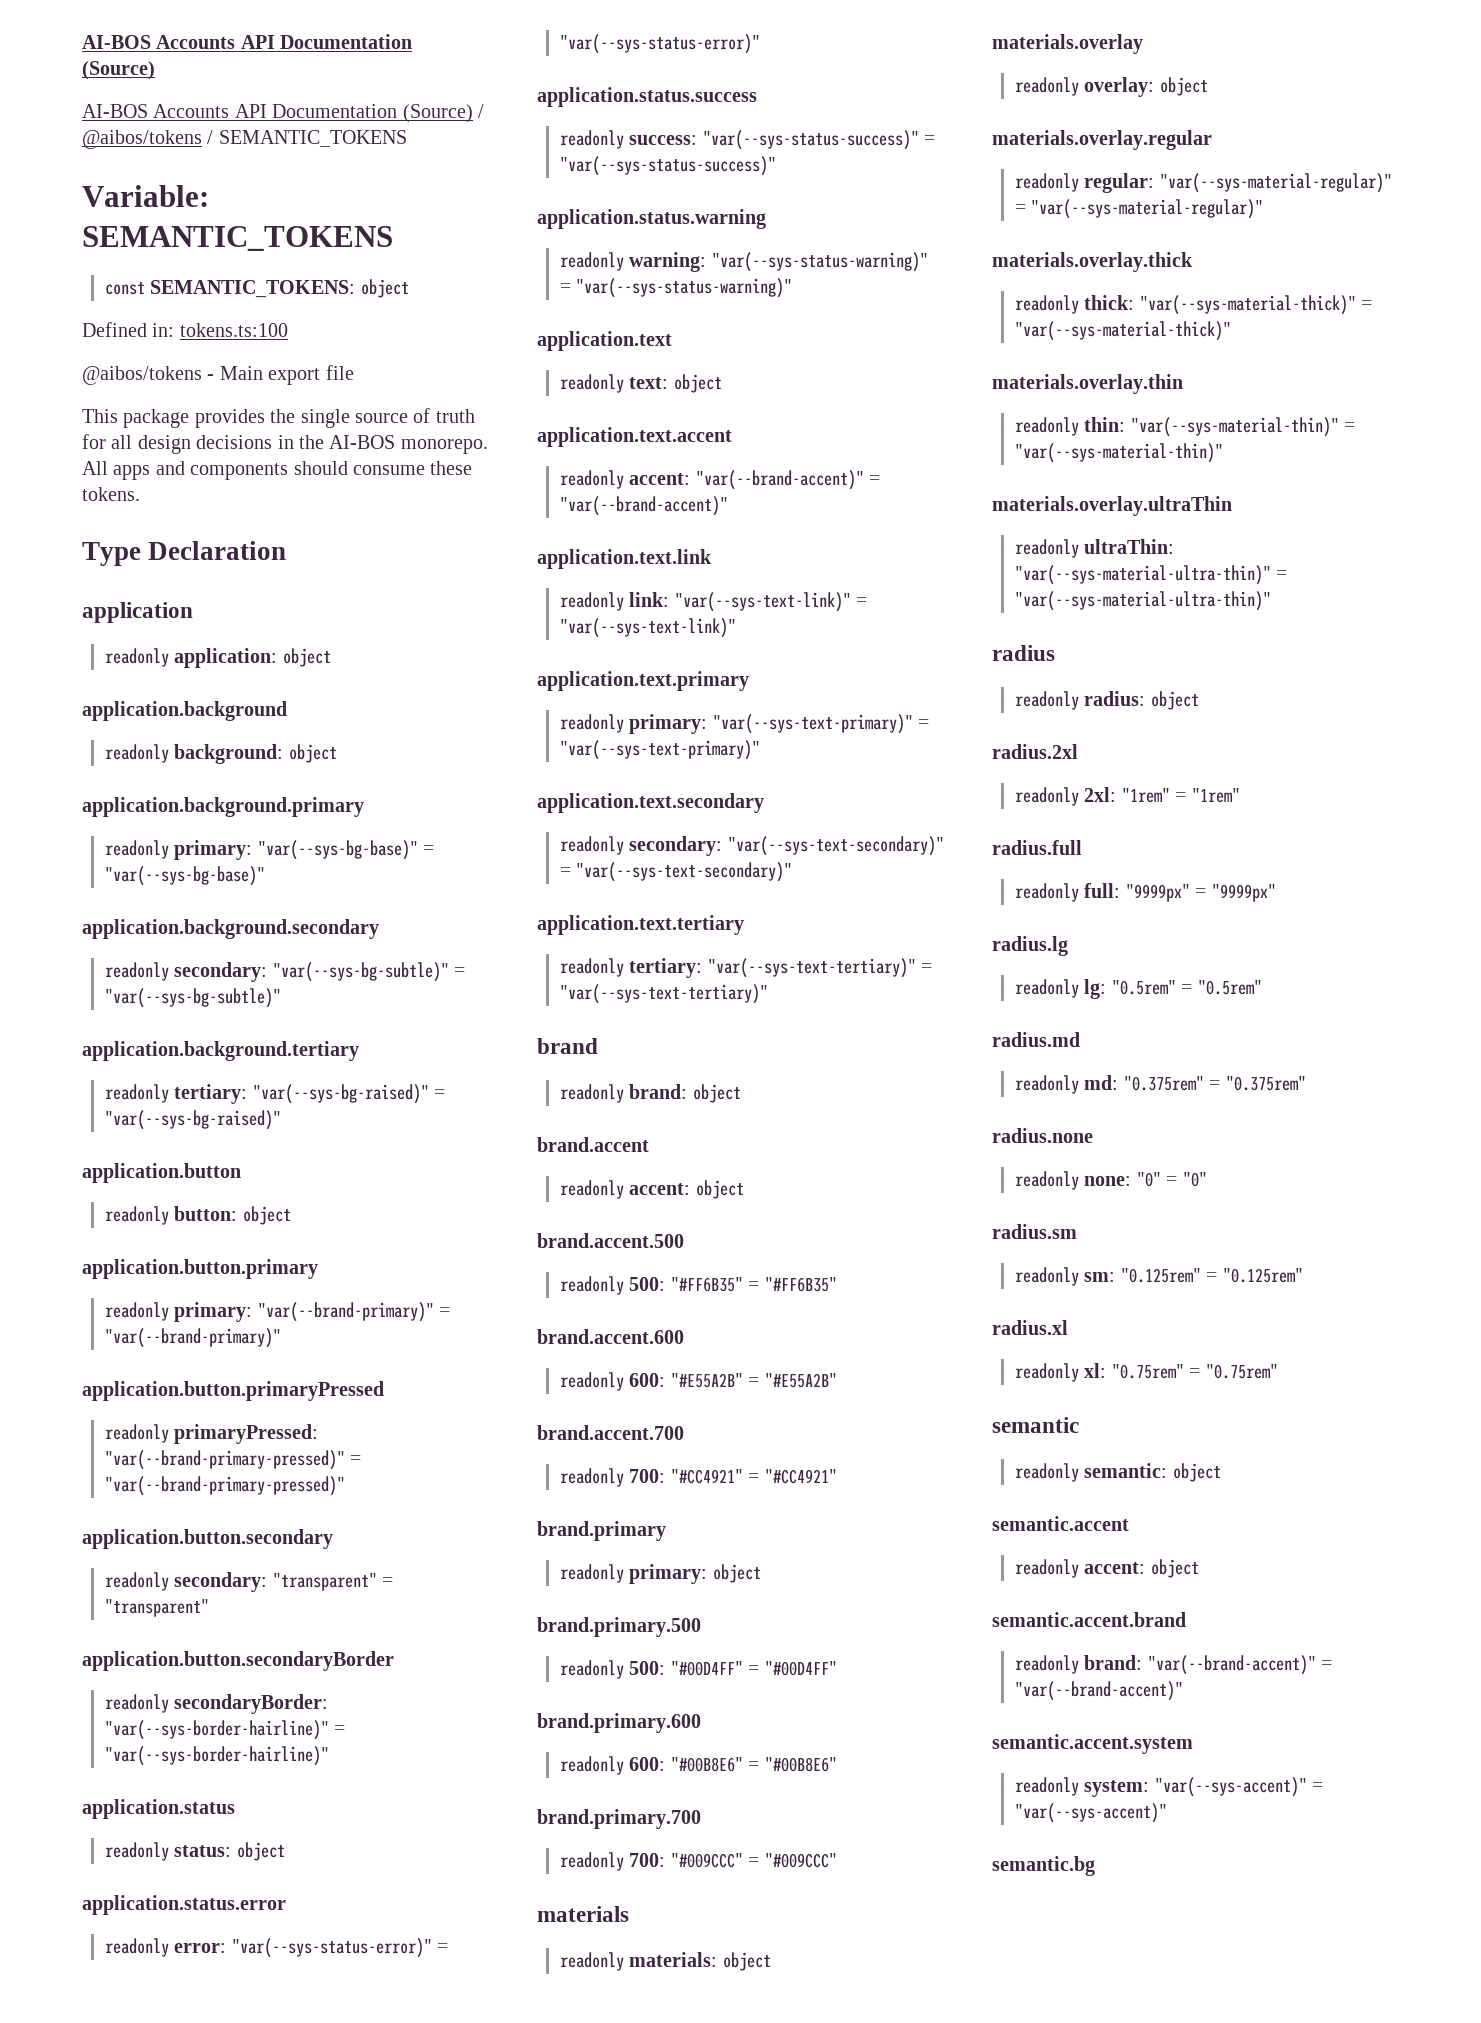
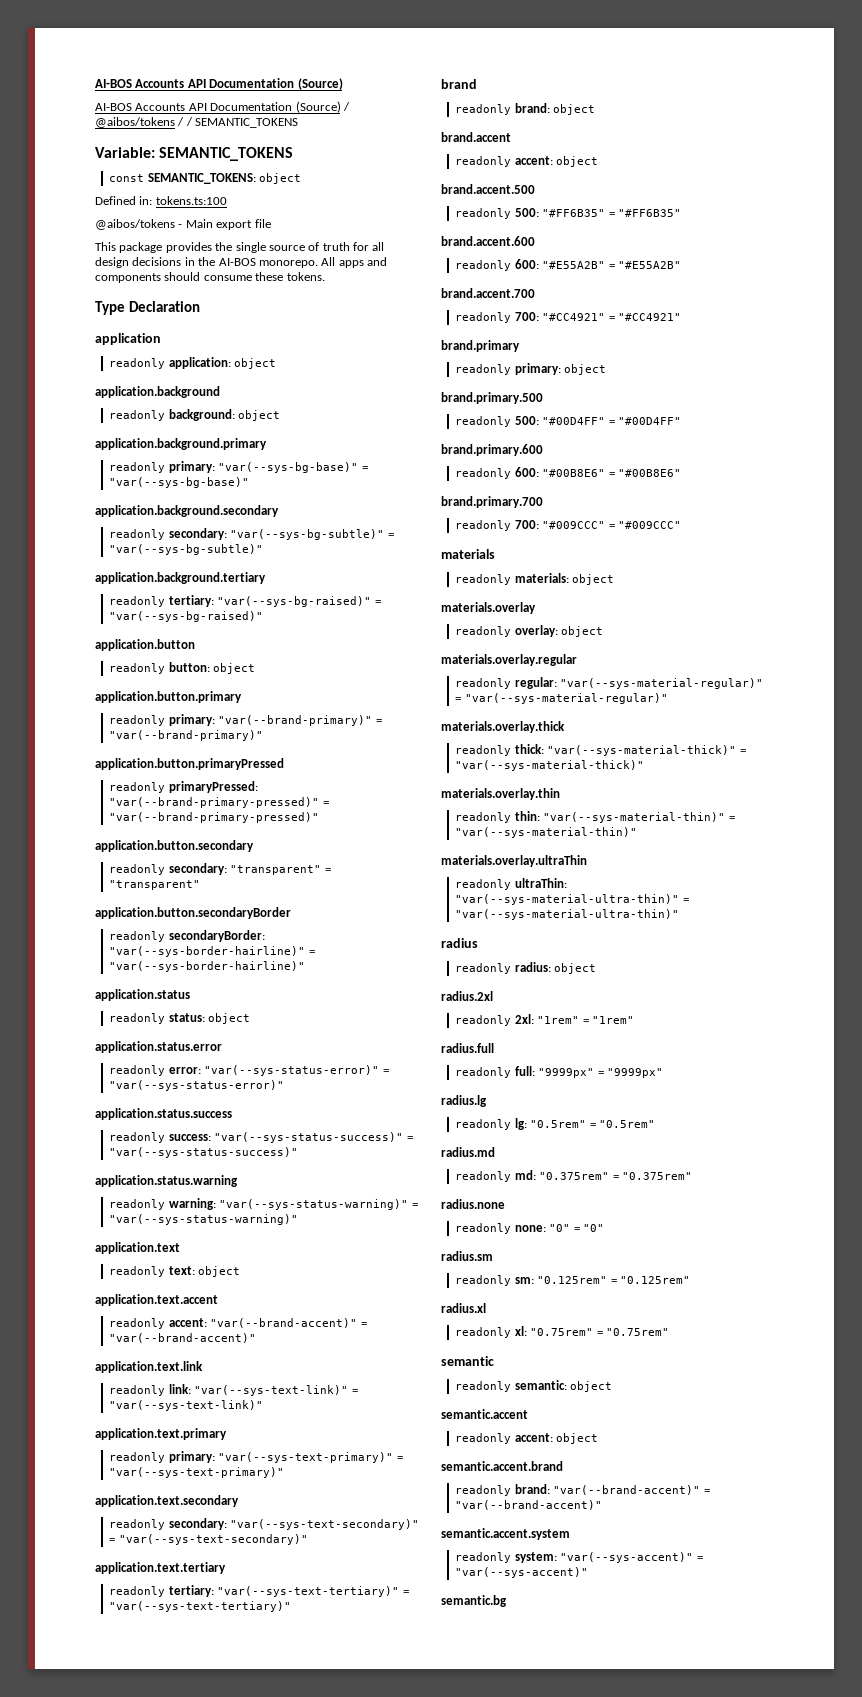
- AI-BOS Accounts API Documentation (Source) / @aibos/tokens / SEMANTIC_TOKENS
+ AI-BOS Accounts API Documentation (Source) / @aibos/tokens / / SEMANTIC_TOKENS

